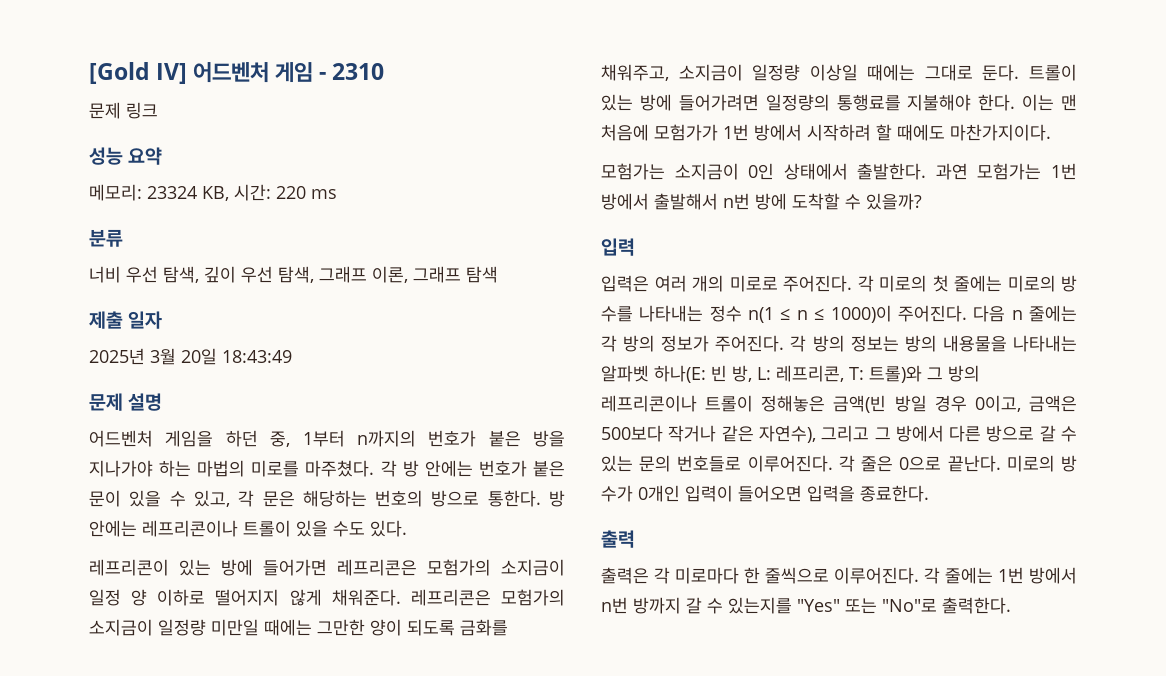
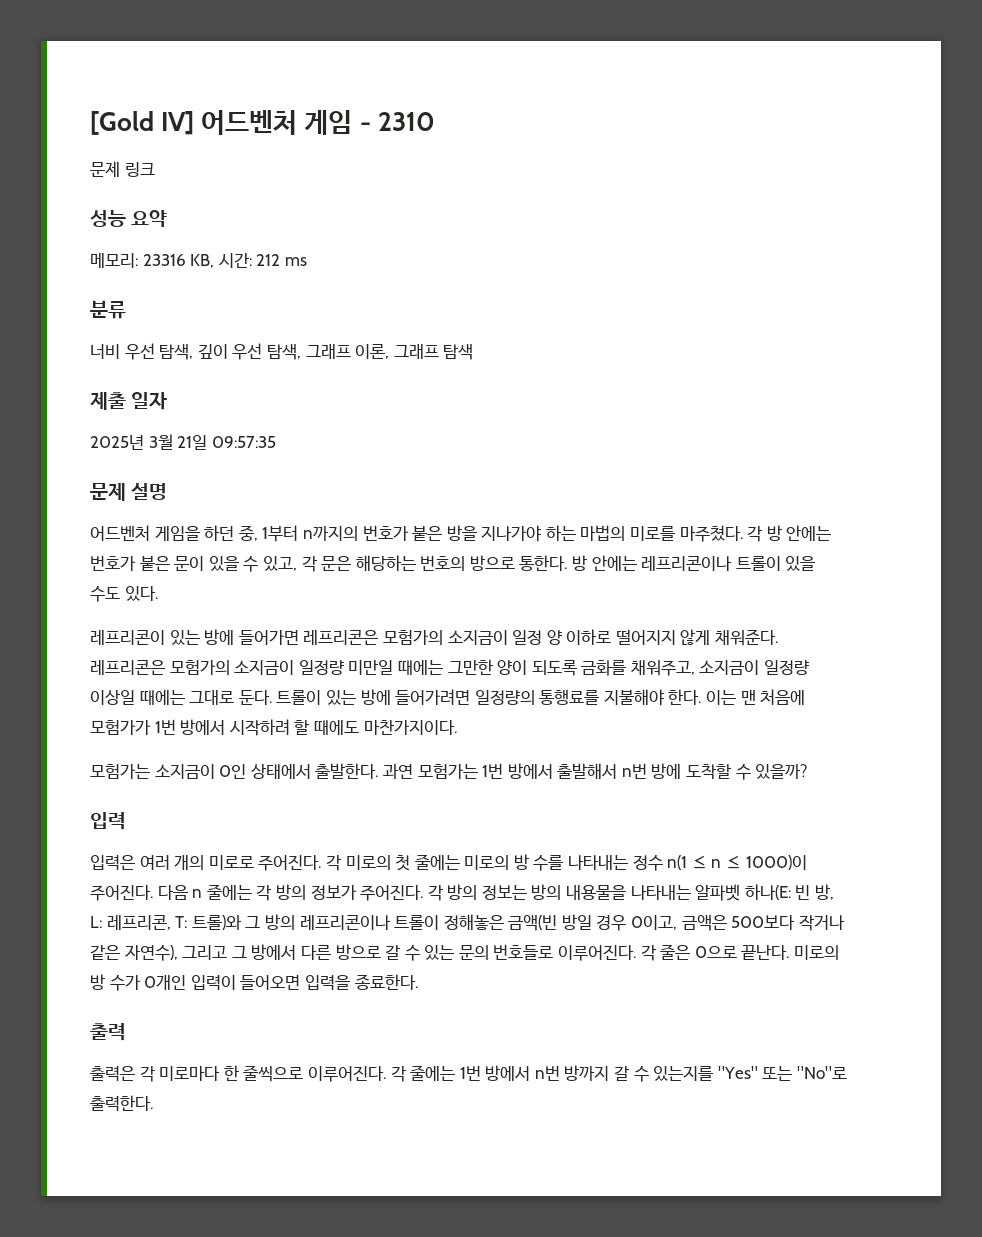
- 메모리: 23324 KB, 시간: 220 ms
+ 메모리: 23316 KB, 시간: 212 ms
- 2025년 3월 20일 18:43:49
+ 2025년 3월 21일 09:57:35

